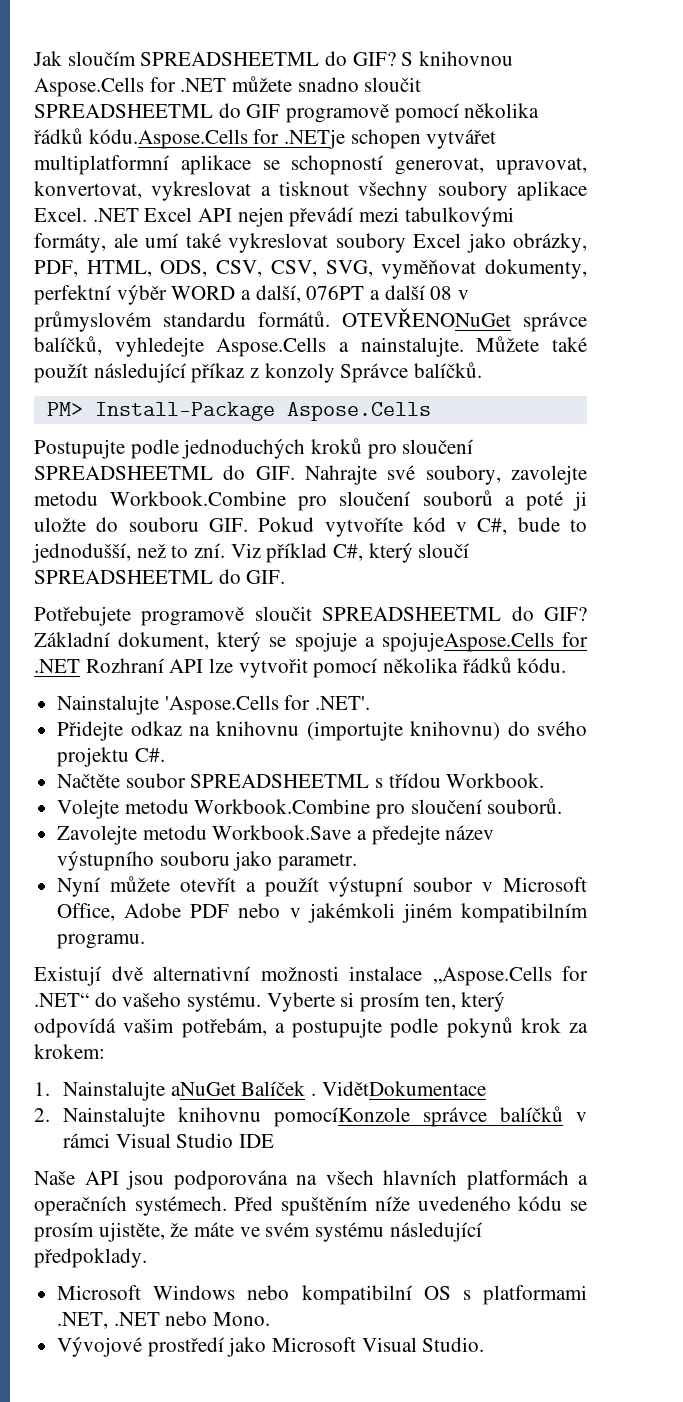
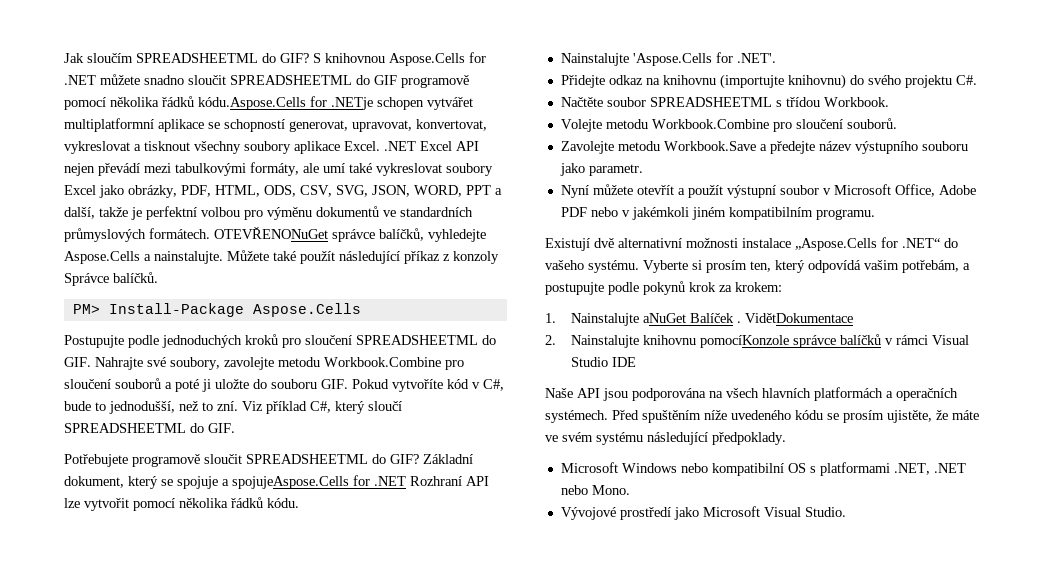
- S knihovnou Aspose.Cells for .NET můžete snadno sloučit SPREADSHEETML do GIF programově pomocí několika řádků kódu.Aspose.Cells for .NETje schopen vytvářet multiplatformní aplikace se schopností generovat, upravovat, konvertovat, vykreslovat a tisknout všechny soubory aplikace Excel. .NET Excel API nejen převádí mezi tabulkovými formáty, ale umí také vykreslovat soubory Excel jako obrázky, PDF, HTML, ODS, CSV, CSV, SVG, vyměňovat dokumenty, perfektní výběr WORD a další, 076PT a další 08 v průmyslovém standardu formátů.
+ S knihovnou Aspose.Cells for .NET můžete snadno sloučit SPREADSHEETML do GIF programově pomocí několika řádků kódu.Aspose.Cells for .NETje schopen vytvářet multiplatformní aplikace se schopností generovat, upravovat, konvertovat, vykreslovat a tisknout všechny soubory aplikace Excel. .NET Excel API nejen převádí mezi tabulkovými formáty, ale umí také vykreslovat soubory Excel jako obrázky, PDF, HTML, ODS, CSV, SVG, JSON, WORD, PPT a další, takže je perfektní volbou pro výměnu dokumentů ve standardních průmyslových formátech.

